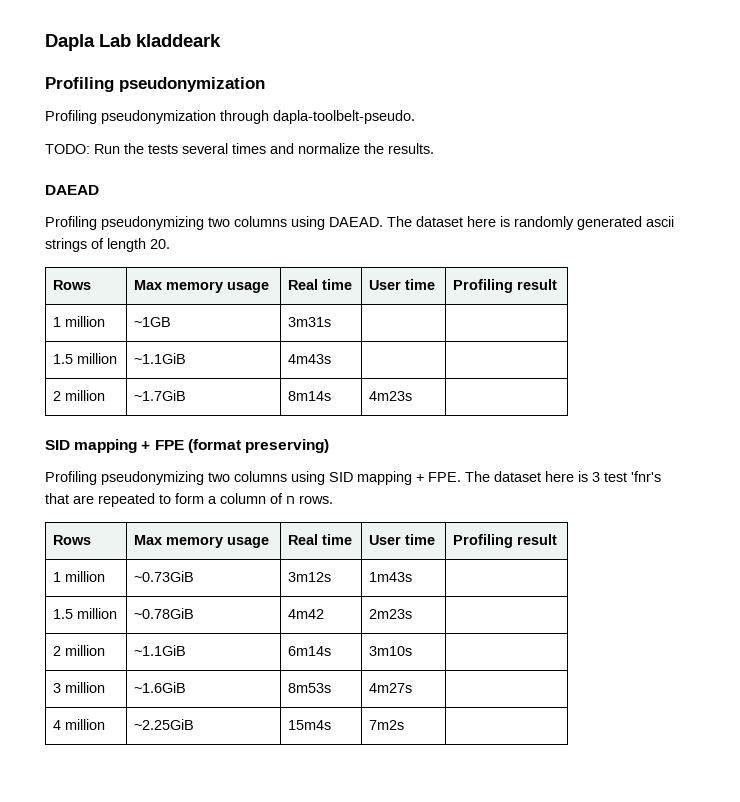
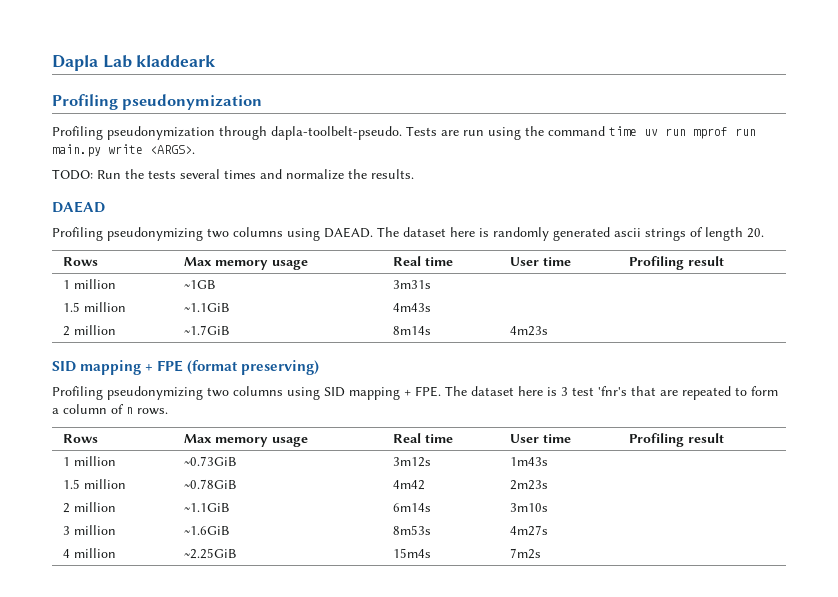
+ Tests are run using the command time uv run mprof run main.py write <ARGS>.

